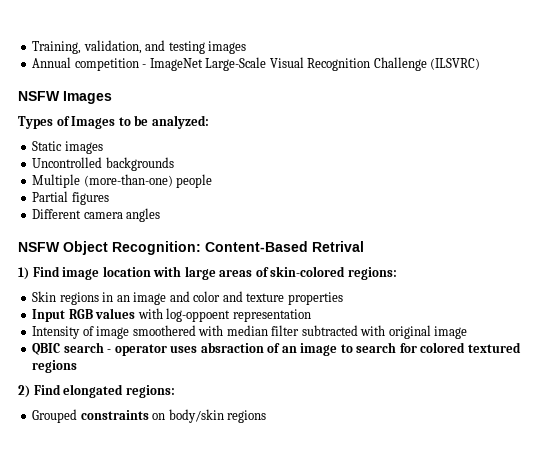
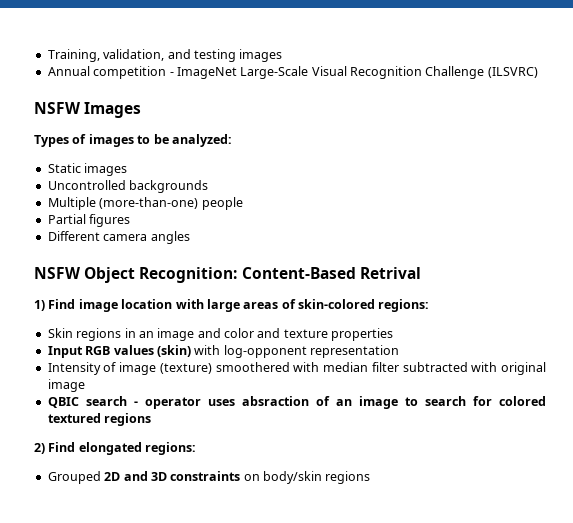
- Types of Images to be analyzed:
+ Types of images to be analyzed:
- Input RGB values with log-oppoent representation
+ Input RGB values (skin) with log-opponent representation
- Intensity of image smoothered with median filter subtracted with original image
+ Intensity of image (texture) smoothered with median filter subtracted with original image
- Grouped constraints on body/skin regions
+ Grouped 2D and 3D constraints on body/skin regions

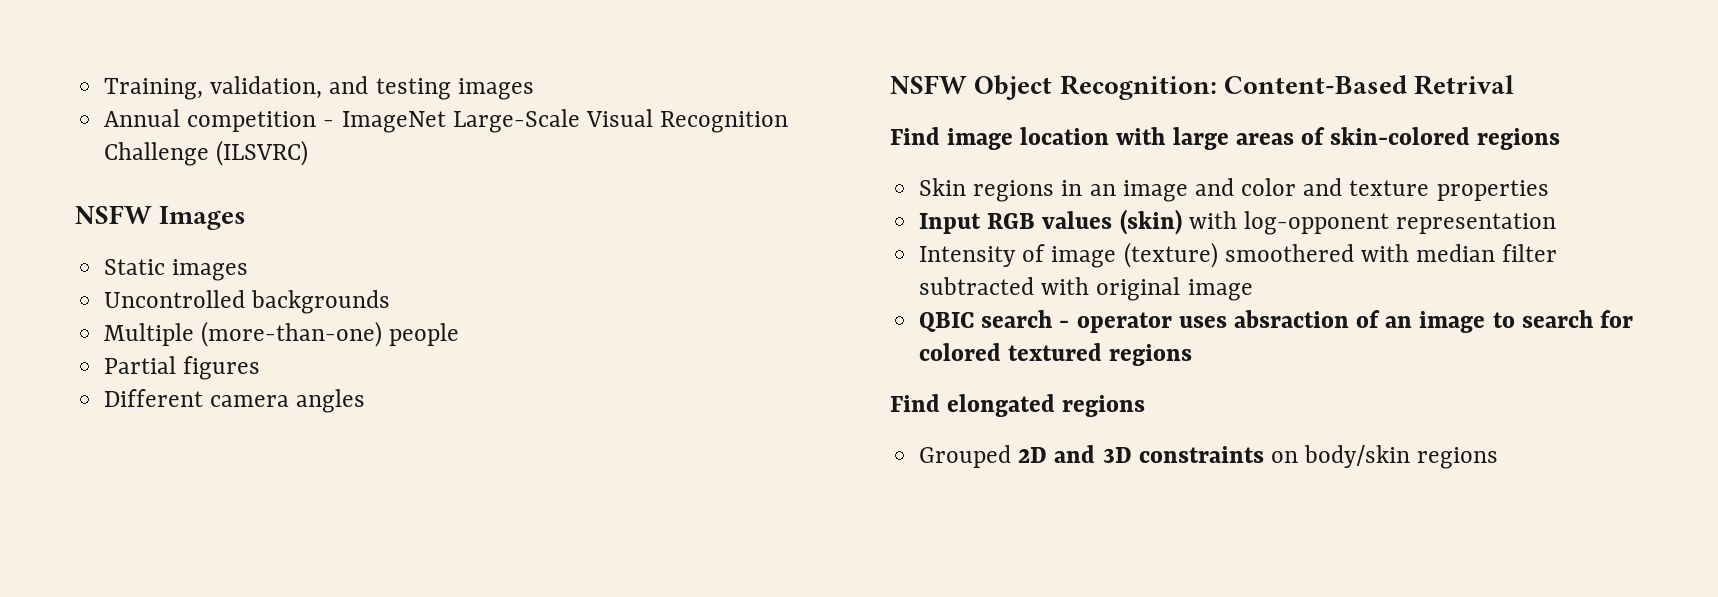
- Types of images to be analyzed:
- 1) Find image location with large areas of skin-colored regions:
+ Find image location with large areas of skin-colored regions
- 2) Find elongated regions:
+ Find elongated regions

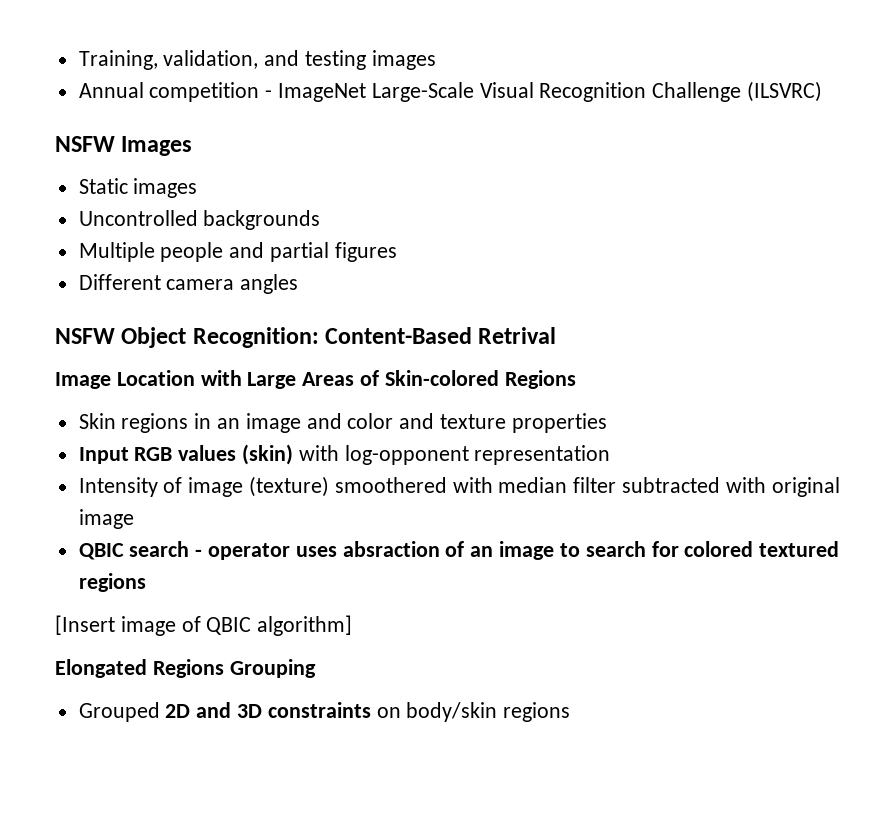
- Multiple (more-than-one) people
- Partial figures
+ Multiple people and partial figures
- Find image location with large areas of skin-colored regions
+ Image Location with Large Areas of Skin-colored Regions
- Find elongated regions
+ [Insert image of QBIC algorithm]
+ Elongated Regions Grouping

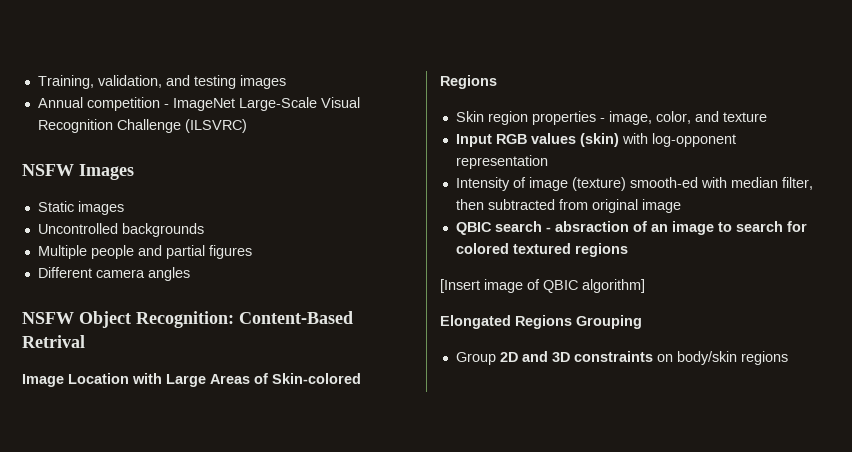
- Skin regions in an image and color and texture properties
+ Skin region properties - image, color, and texture
- Intensity of image (texture) smoothered with median filter subtracted with original image
+ Intensity of image (texture) smooth-ed with median filter, then subtracted from original image
- QBIC search - operator uses absraction of an image to search for colored textured regions
+ QBIC search - absraction of an image to search for colored textured regions
- Grouped 2D and 3D constraints on body/skin regions
+ Group 2D and 3D constraints on body/skin regions

